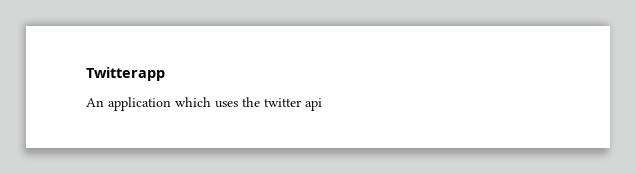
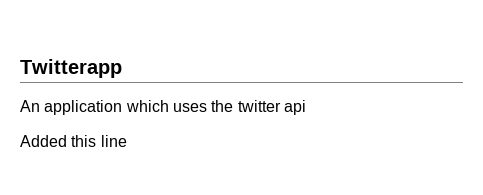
+ Added this line

